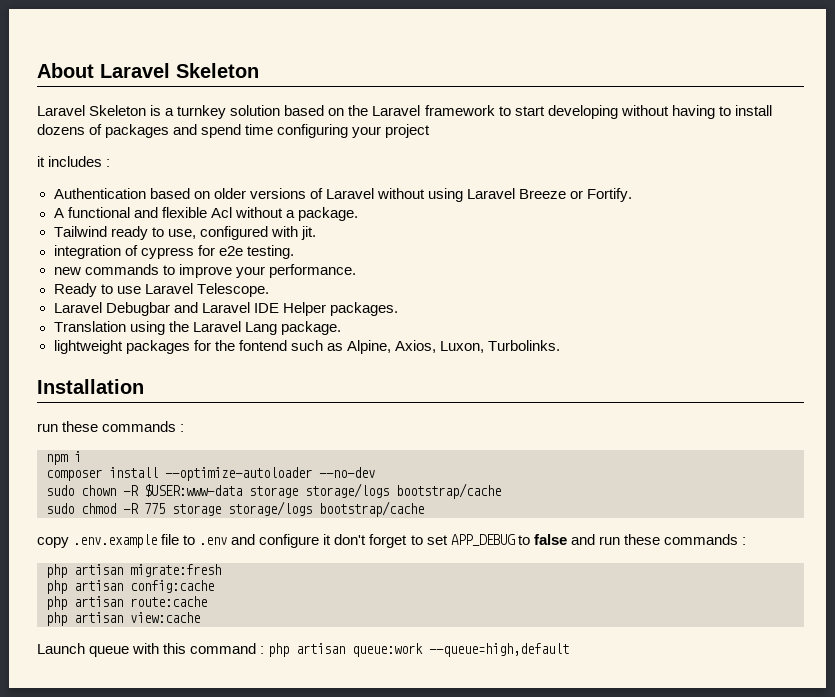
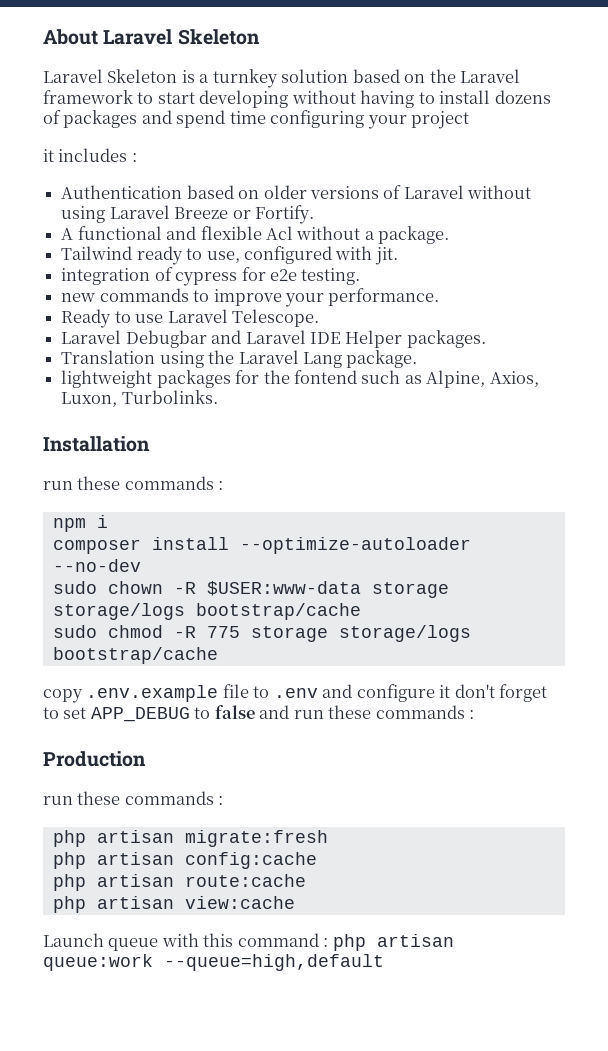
+ Production
+ run these commands :

